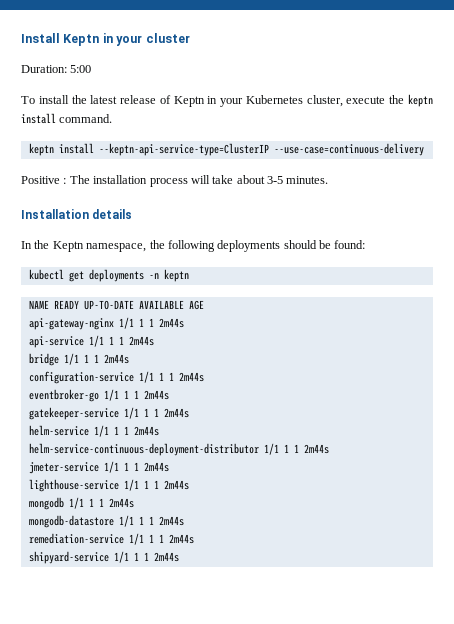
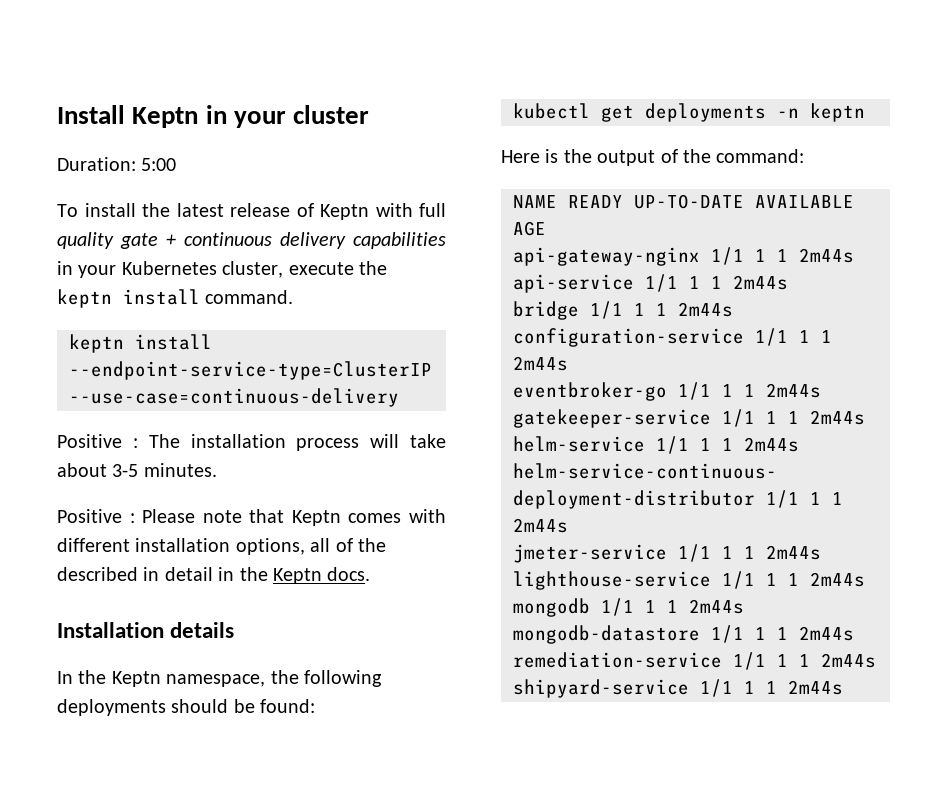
- To install the latest release of Keptn in your Kubernetes cluster, execute the keptn install command.
+ To install the latest release of Keptn with full quality gate + continuous delivery capabilities in your Kubernetes cluster, execute the keptn install command.
- keptn install --keptn-api-service-type=ClusterIP --use-case=continuous-delivery
+ keptn install --endpoint-service-type=ClusterIP --use-case=continuous-delivery
+ Positive : Please note that Keptn comes with different installation options, all of the described in detail in the Keptn docs.
+ Here is the output of the command:

